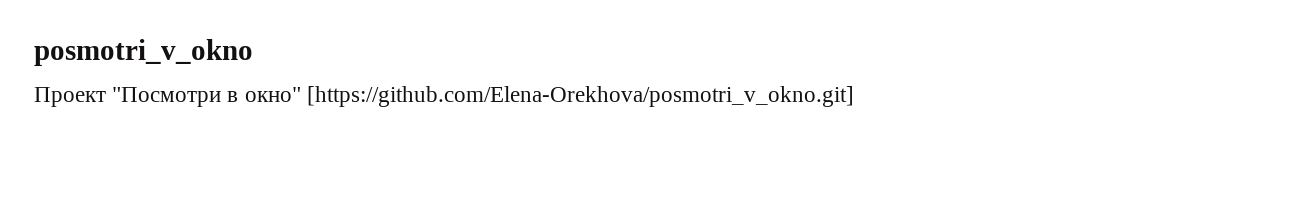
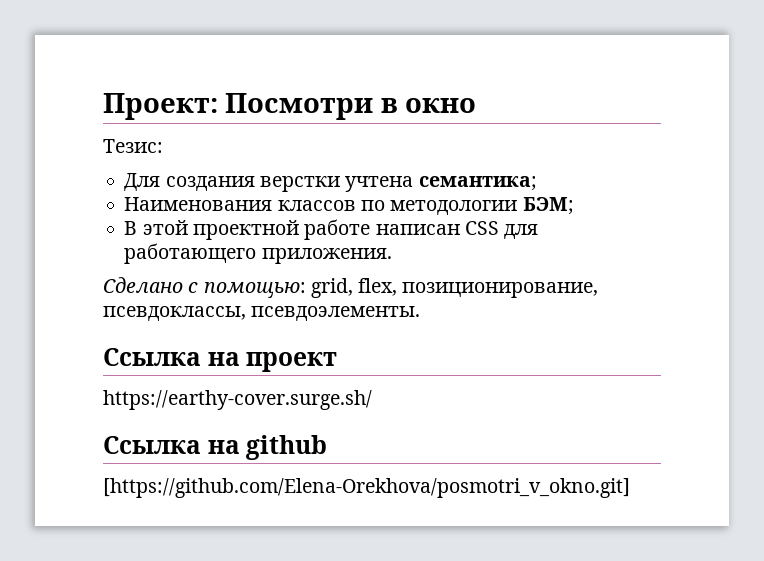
- posmotri_v_okno
- Проект "Посмотри в окно" [https://github.com/Elena-Orekhova/posmotri_v_okno.git]
+ Проект: Посмотри в окно
+ Тезис:
+ Для создания верстки учтена семантика;
+ Наименования классов по методологии БЭМ;
+ В этой проектной работе написан CSS для работающего приложения.
+ Сделано с помощью: grid, flex, позиционирование, псевдоклассы, псевдоэлементы.
+ Ссылка на проект
+ https://earthy-cover.surge.sh/
+ Ссылка на github
+ [https://github.com/Elena-Orekhova/posmotri_v_okno.git]

